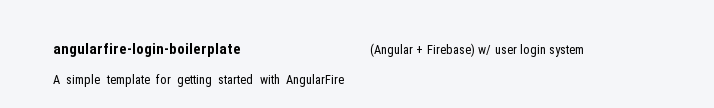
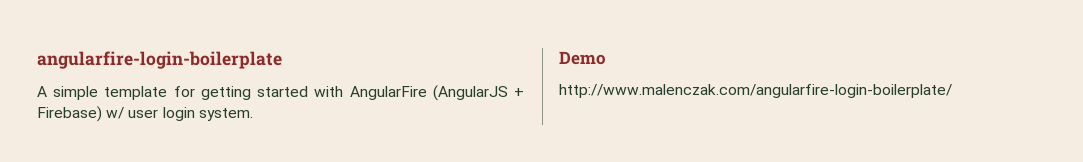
- A simple template for getting started with AngularFire (Angular + Firebase) w/ user login system
+ A simple template for getting started with AngularFire (AngularJS + Firebase) w/ user login system.
+ Demo
+ http://www.malenczak.com/angularfire-login-boilerplate/

